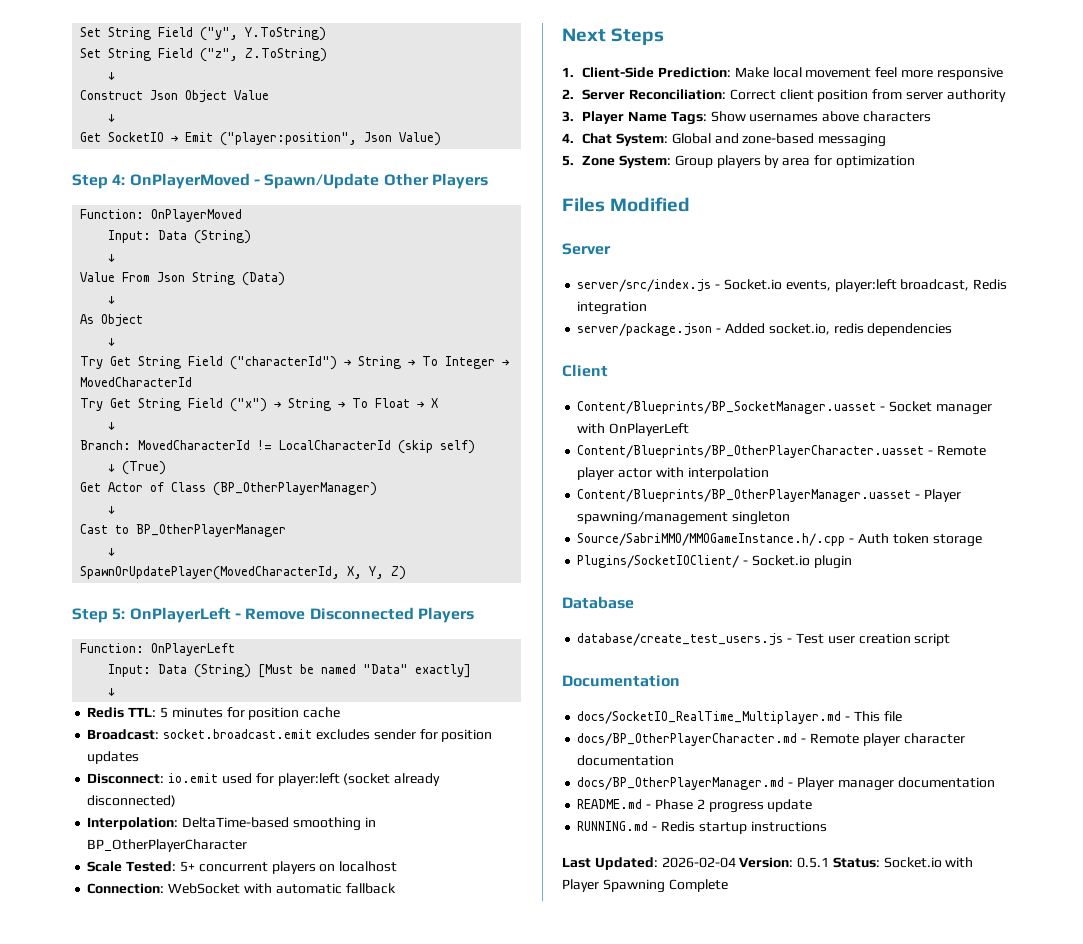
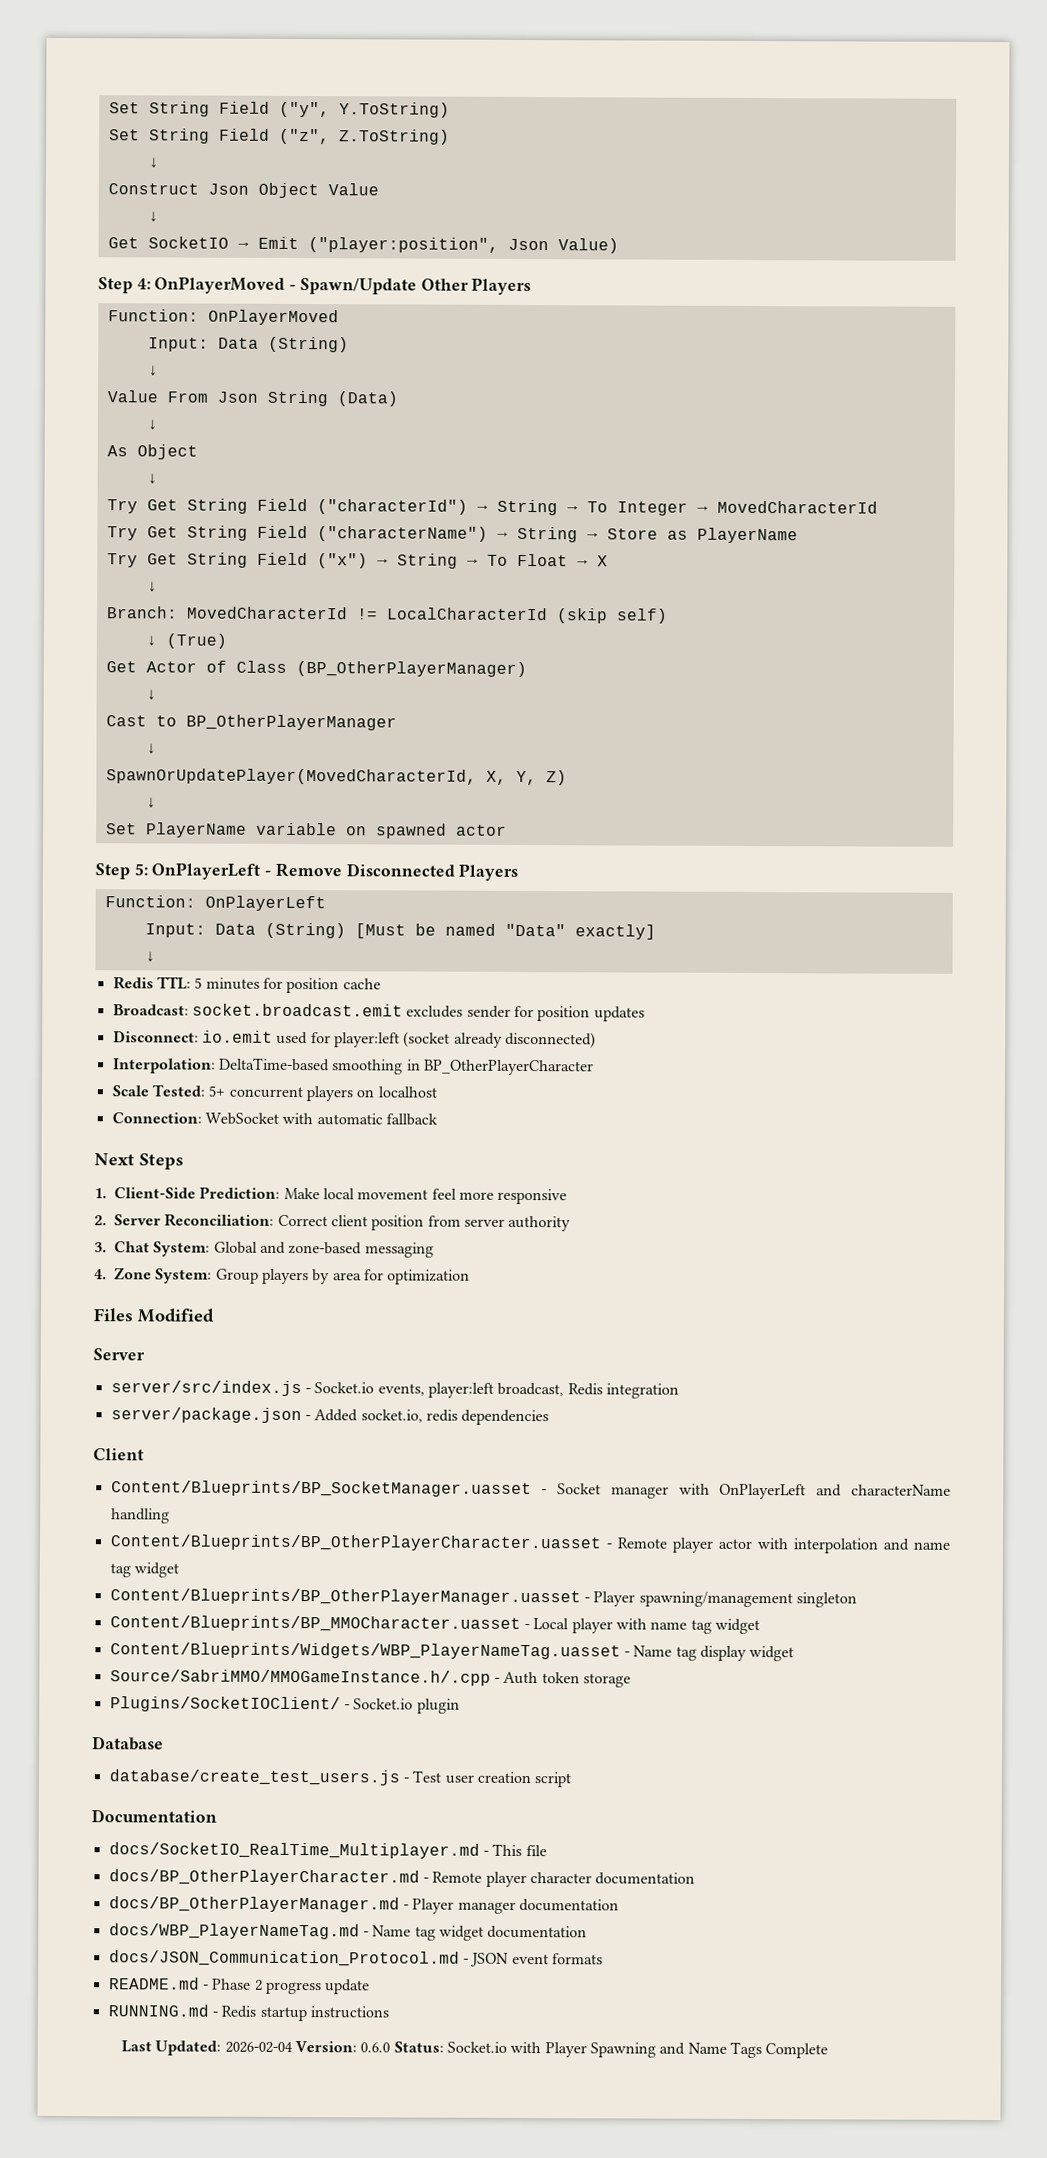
+ Try Get String Field ("characterName") → String → Store as PlayerName
  SpawnOrUpdatePlayer(MovedCharacterId, X, Y, Z)
+ ↓
+ Set PlayerName variable on spawned actor
- 3. Player Name Tags: Show usernames above characters
- 4. Chat System: Global and zone-based messaging
+ 3. Chat System: Global and zone-based messaging
- 5. Zone System: Group players by area for optimization
+ 4. Zone System: Group players by area for optimization
- Content/Blueprints/BP_SocketManager.uasset - Socket manager with OnPlayerLeft
+ Content/Blueprints/BP_SocketManager.uasset - Socket manager with OnPlayerLeft and characterName handling
- Content/Blueprints/BP_OtherPlayerCharacter.uasset - Remote player actor with interpolation
+ Content/Blueprints/BP_OtherPlayerCharacter.uasset - Remote player actor with interpolation and name tag widget
+ Content/Blueprints/BP_MMOCharacter.uasset - Local player with name tag widget
+ Content/Blueprints/Widgets/WBP_PlayerNameTag.uasset - Name tag display widget
+ docs/WBP_PlayerNameTag.md - Name tag widget documentation
+ docs/JSON_Communication_Protocol.md - JSON event formats
- Last Updated: 2026-02-04 Version: 0.5.1 Status: Socket.io with Player Spawning Complete
+ Last Updated: 2026-02-04 Version: 0.6.0 Status: Socket.io with Player Spawning and Name Tags Complete

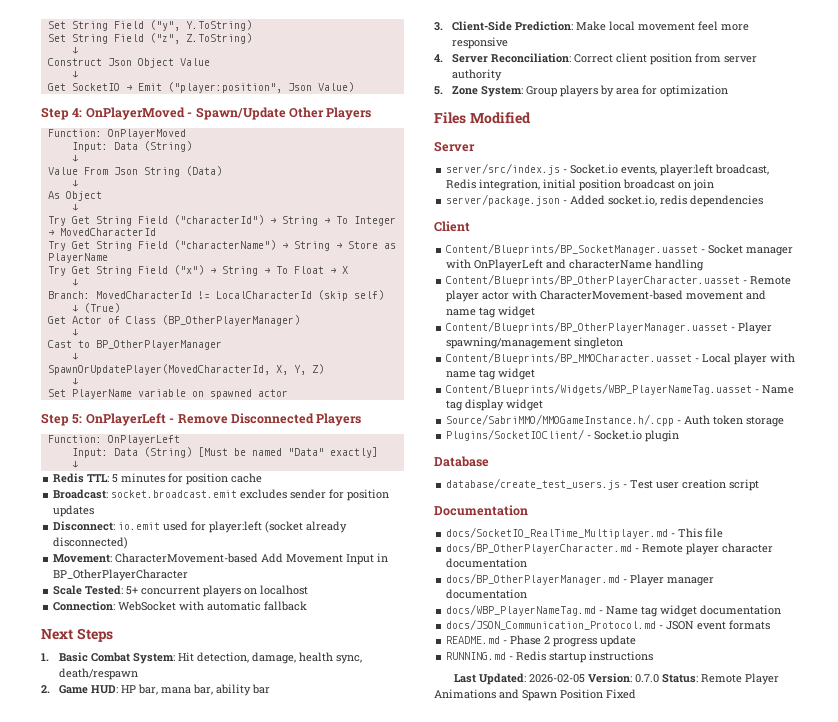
- Interpolation: DeltaTime-based smoothing in BP_OtherPlayerCharacter
+ Movement: CharacterMovement-based Add Movement Input in BP_OtherPlayerCharacter
- 1. Client-Side Prediction: Make local movement feel more responsive
+ 1. Basic Combat System: Hit detection, damage, health sync, death/respawn
+ 2. Game HUD: HP bar, mana bar, ability bar
+ 3. Client-Side Prediction: Make local movement feel more responsive
- 2. Server Reconciliation: Correct client position from server authority
+ 4. Server Reconciliation: Correct client position from server authority
- 3. Chat System: Global and zone-based messaging
- 4. Zone System: Group players by area for optimization
+ 5. Zone System: Group players by area for optimization
- server/src/index.js - Socket.io events, player:left broadcast, Redis integration
+ server/src/index.js - Socket.io events, player:left broadcast, Redis integration, initial position broadcast on join
- Content/Blueprints/BP_OtherPlayerCharacter.uasset - Remote player actor with interpolation and name tag widget
+ Content/Blueprints/BP_OtherPlayerCharacter.uasset - Remote player actor with CharacterMovement-based movement and name tag widget
- Last Updated: 2026-02-04 Version: 0.6.0 Status: Socket.io with Player Spawning and Name Tags Complete
+ Last Updated: 2026-02-05 Version: 0.7.0 Status: Remote Player Animations and Spawn Position Fixed

